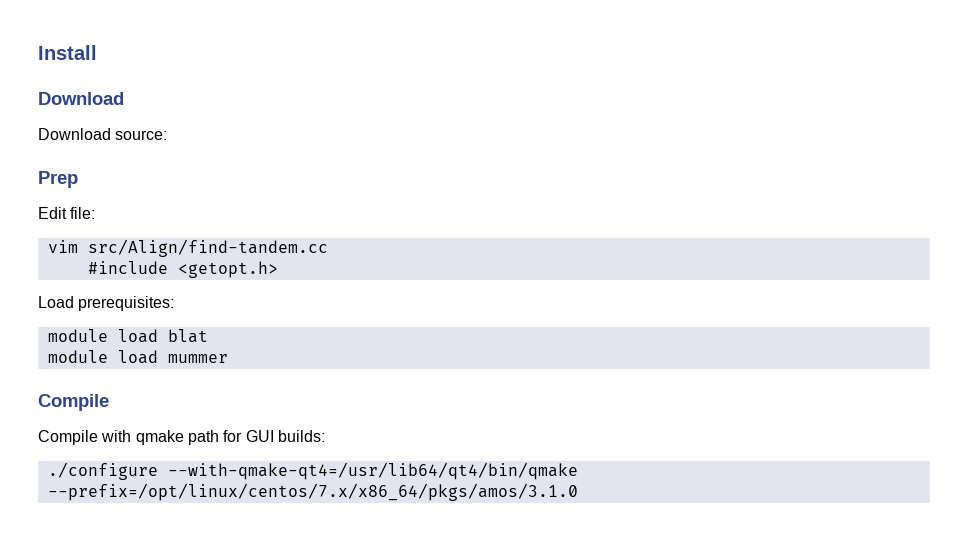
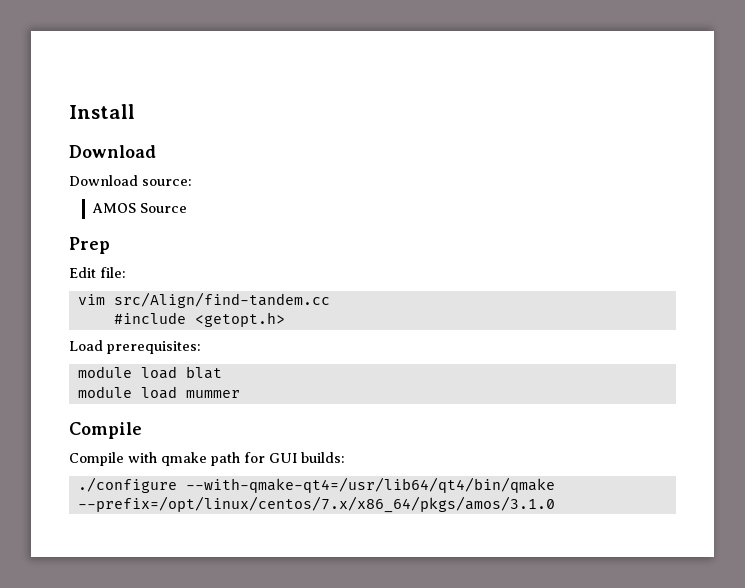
+ AMOS Source

